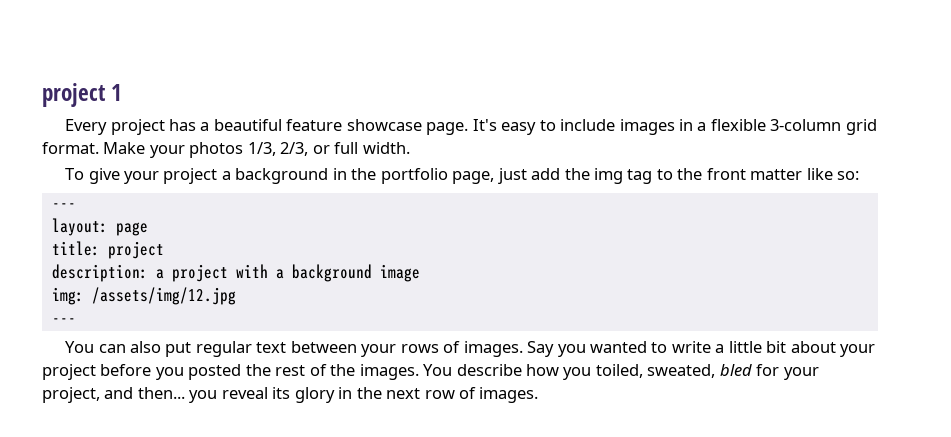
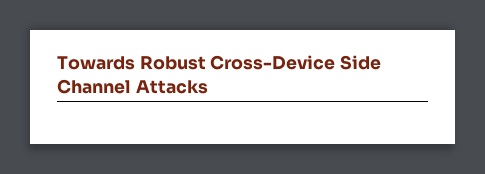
- project 1
- Every project has a beautiful feature showcase page. It's easy to include images in a flexible 3-column grid format. Make your photos 1/3, 2/3, or full width.
- To give your project a background in the portfolio page, just add the img tag to the front matter like so:
- ---
- layout: page
- title: project
- description: a project with a background image
- img: /assets/img/12.jpg
- ---
- You can also put regular text between your rows of images. Say you wanted to write a little bit about your project before you posted the rest of the images. You describe how you toiled, sweated, bled for your project, and then... you reveal its glory in the next row of images.
+ Towards Robust Cross-Device Side Channel Attacks

